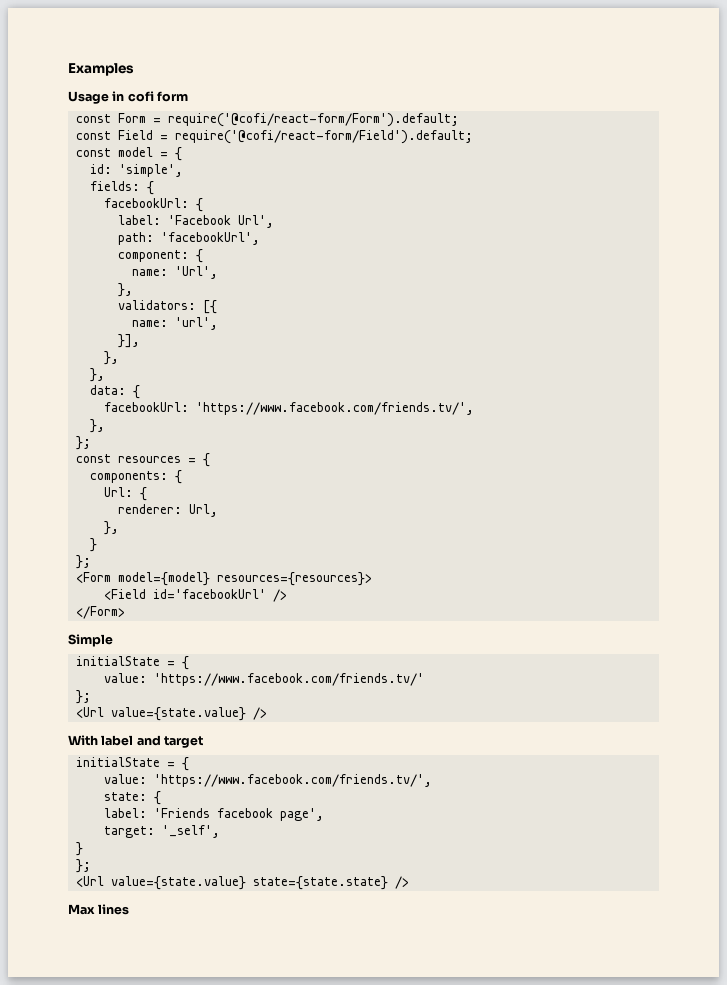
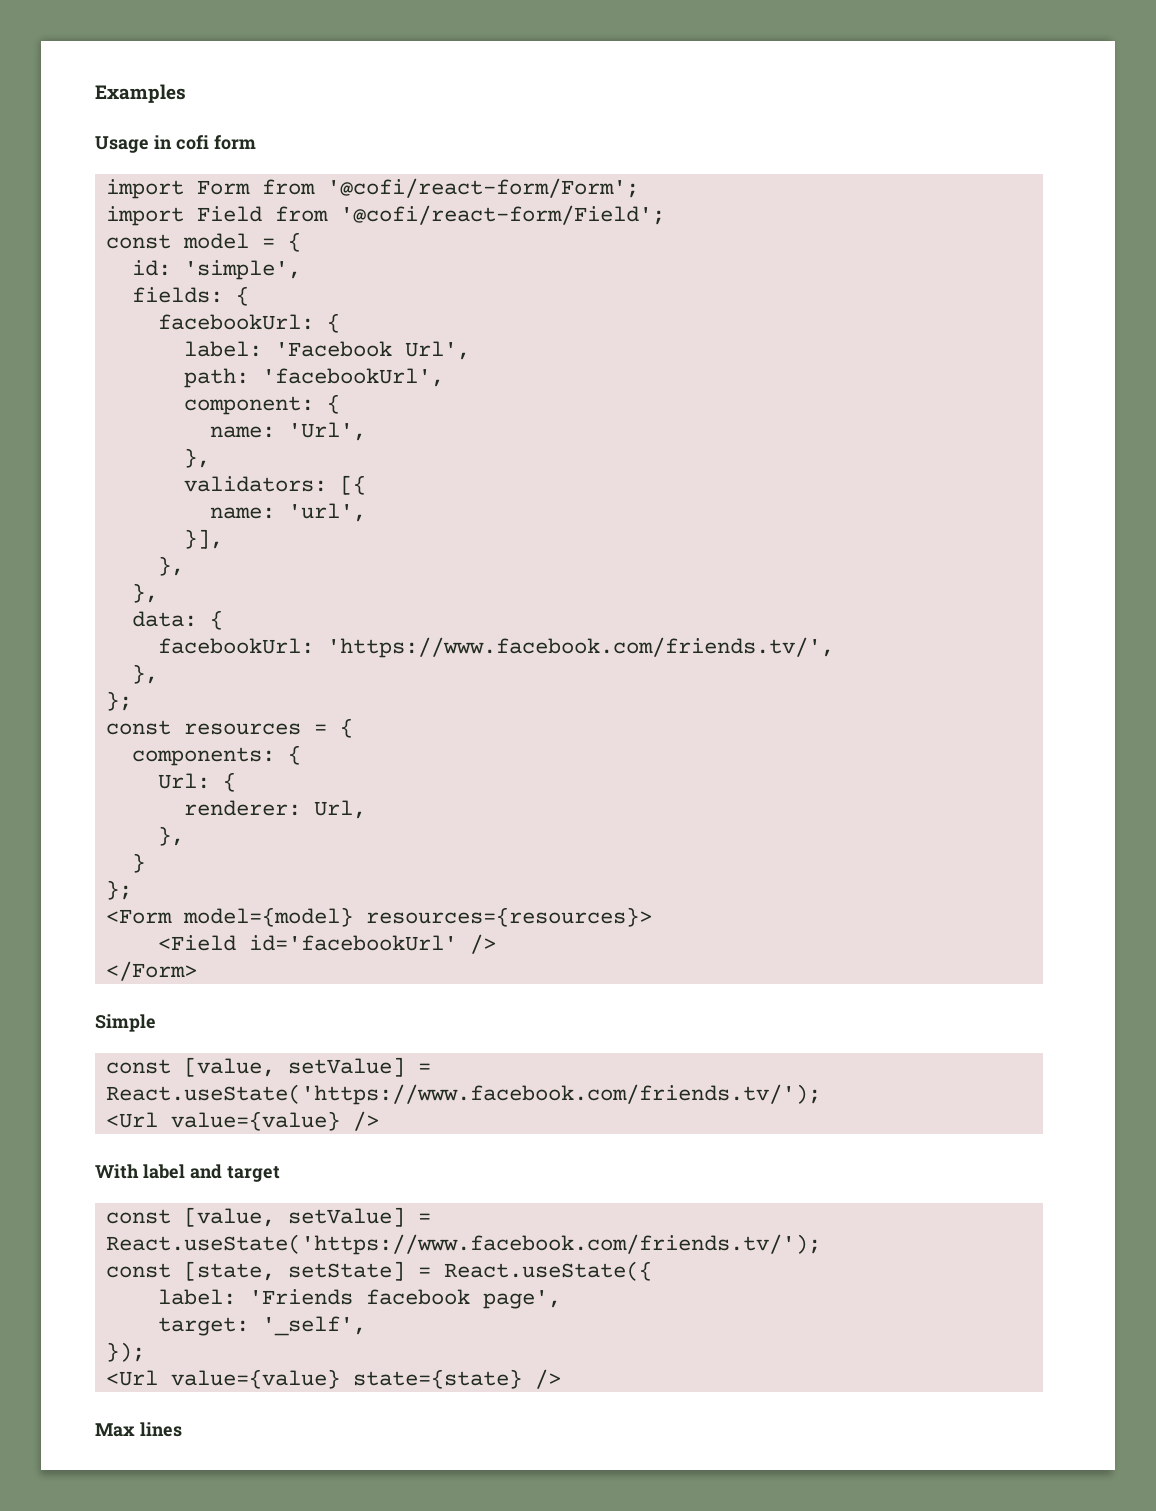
- const Form = require('@cofi/react-form/Form').default;
- const Field = require('@cofi/react-form/Field').default;
+ import Form from '@cofi/react-form/Form';
+ import Field from '@cofi/react-form/Field';
  Simple
- initialState = {
- value: 'https://www.facebook.com/friends.tv/'
- };
- <Url value={state.value} />
+ const [value, setValue] = React.useState('https://www.facebook.com/friends.tv/');
+ <Url value={value} />
  With label and target
- initialState = {
- value: 'https://www.facebook.com/friends.tv/',
- state: {
+ const [value, setValue] = React.useState('https://www.facebook.com/friends.tv/');
+ const [state, setState] = React.useState({
  target: '_self',
- }
- };
- <Url value={state.value} state={state.state} />
+ });
+ <Url value={value} state={state} />

